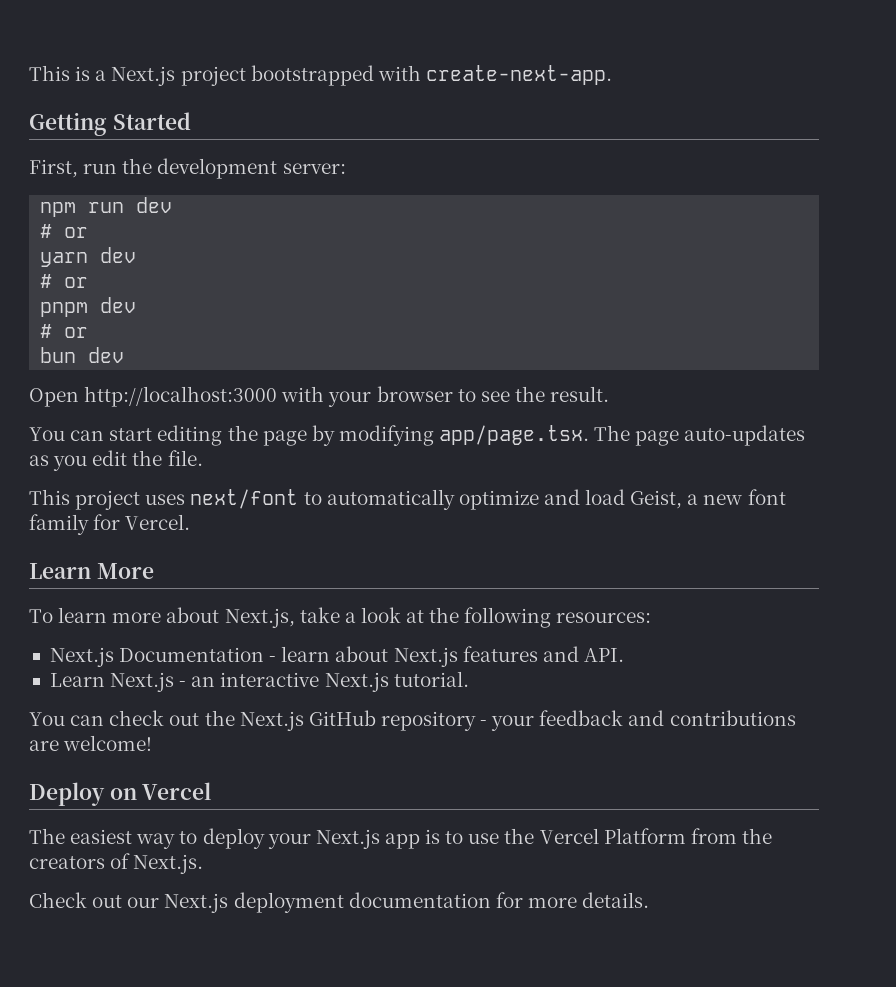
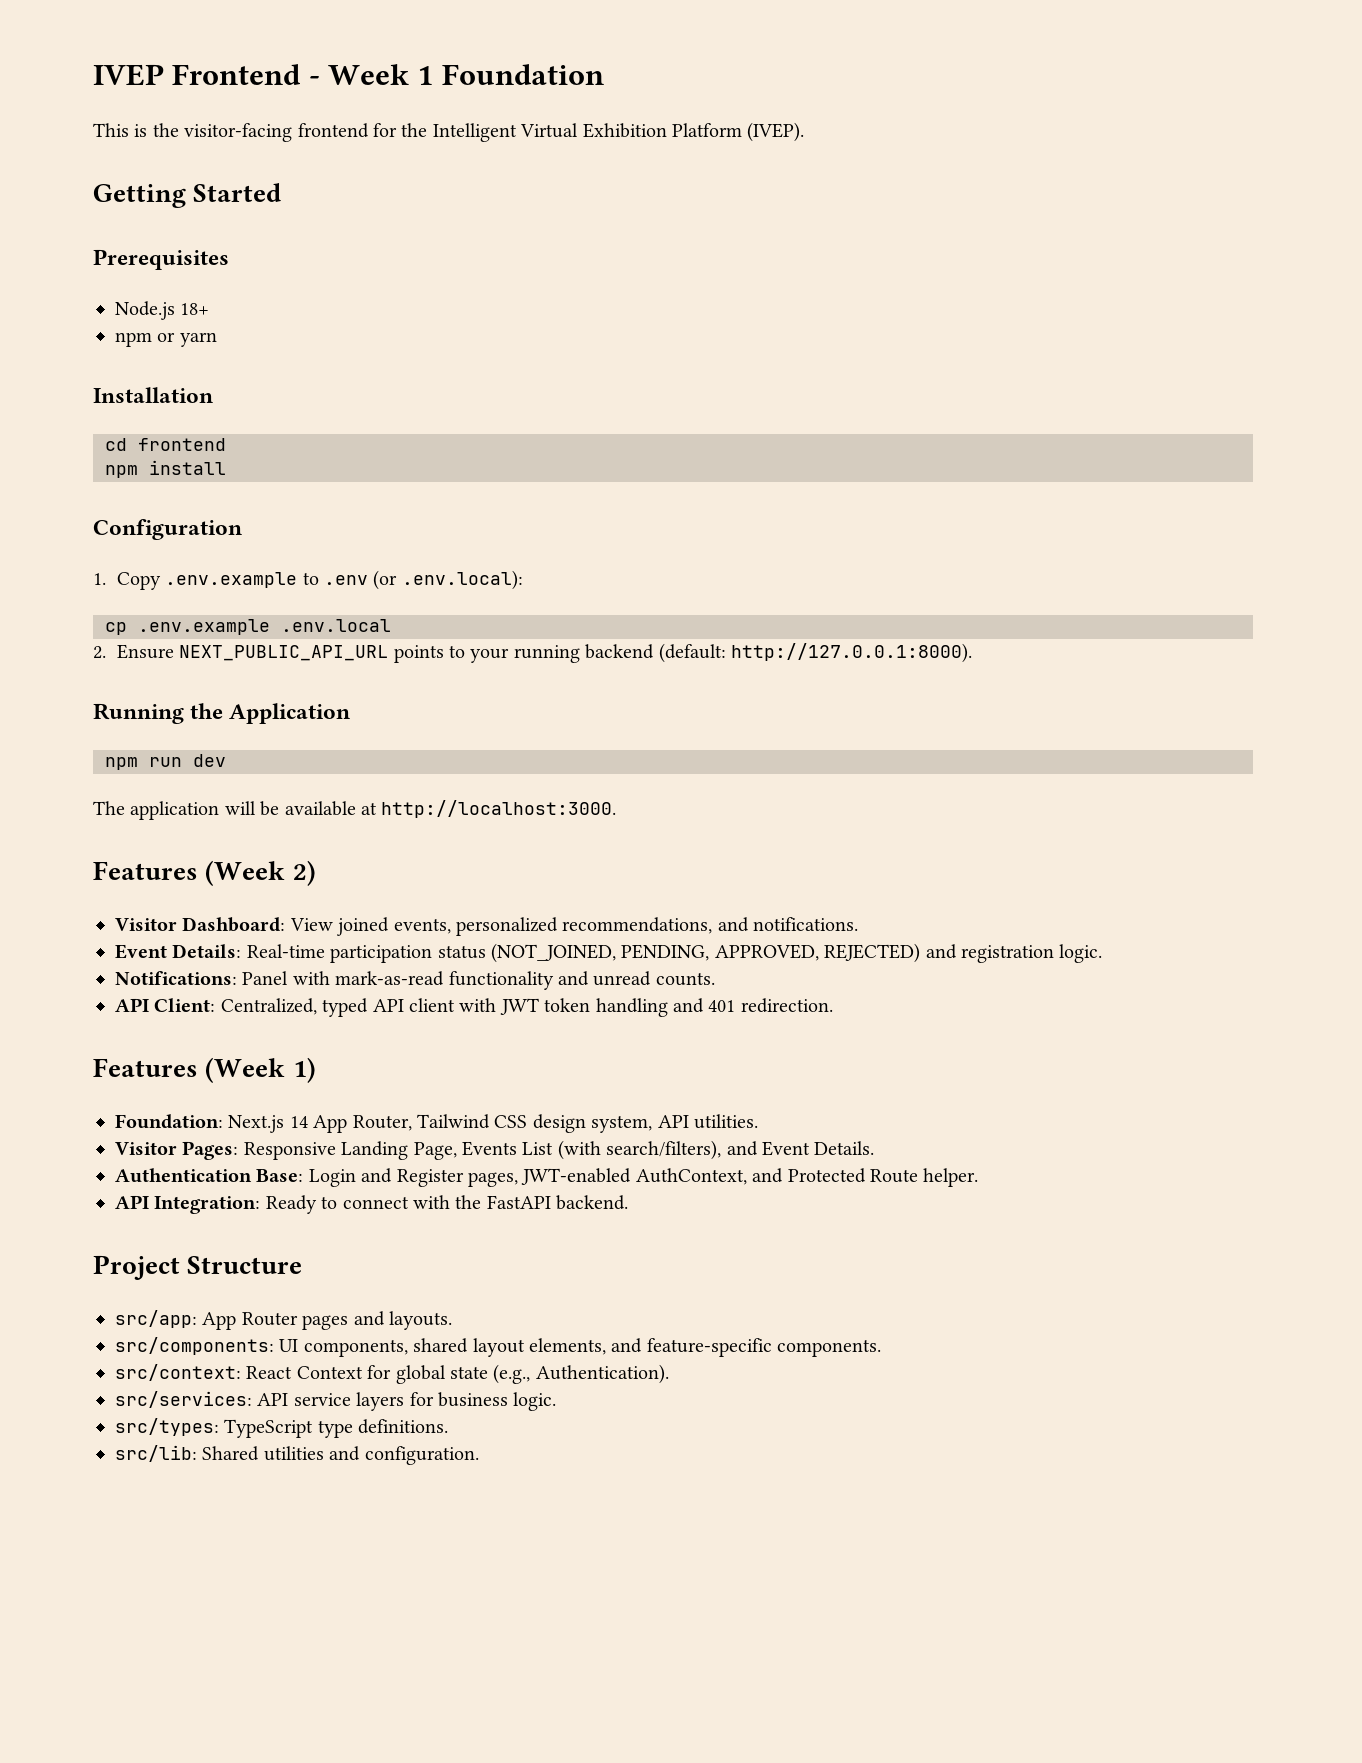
- This is a Next.js project bootstrapped with create-next-app.
+ IVEP Frontend - Week 1 Foundation
+ This is the visitor-facing frontend for the Intelligent Virtual Exhibition Platform (IVEP).
  Getting Started
- First, run the development server:
+ Prerequisites
+ Node.js 18+
+ npm or yarn
+ Installation
+ cd frontend
+ npm install
+ Configuration
+ 1. Copy .env.example to .env (or .env.local):
+ cp .env.example .env.local
+ 2. Ensure NEXT_PUBLIC_API_URL points to your running backend (default: http://127.0.0.1:8000).
+ Running the Application
  npm run dev
- # or
- yarn dev
- # or
- pnpm dev
- # or
- bun dev
- Open http://localhost:3000 with your browser to see the result.
- You can start editing the page by modifying app/page.tsx. The page auto-updates as you edit the file.
- This project uses next/font to automatically optimize and load Geist, a new font family for Vercel.
- Learn More
- To learn more about Next.js, take a look at the following resources:
- Next.js Documentation - learn about Next.js features and API.
- Learn Next.js - an interactive Next.js tutorial.
- You can check out the Next.js GitHub repository - your feedback and contributions are welcome!
- Deploy on Vercel
- The easiest way to deploy your Next.js app is to use the Vercel Platform from the creators of Next.js.
- Check out our Next.js deployment documentation for more details.
+ The application will be available at http://localhost:3000.
+ Features (Week 2)
+ Visitor Dashboard: View joined events, personalized recommendations, and notifications.
+ Event Details: Real-time participation status (NOT_JOINED, PENDING, APPROVED, REJECTED) and registration logic.
+ Notifications: Panel with mark-as-read functionality and unread counts.
+ API Client: Centralized, typed API client with JWT token handling and 401 redirection.
+ Features (Week 1)
+ Foundation: Next.js 14 App Router, Tailwind CSS design system, API utilities.
+ Visitor Pages: Responsive Landing Page, Events List (with search/filters), and Event Details.
+ Authentication Base: Login and Register pages, JWT-enabled AuthContext, and Protected Route helper.
+ API Integration: Ready to connect with the FastAPI backend.
+ Project Structure
+ src/app: App Router pages and layouts.
+ src/components: UI components, shared layout elements, and feature-specific components.
+ src/context: React Context for global state (e.g., Authentication).
+ src/services: API service layers for business logic.
+ src/types: TypeScript type definitions.
+ src/lib: Shared utilities and configuration.

